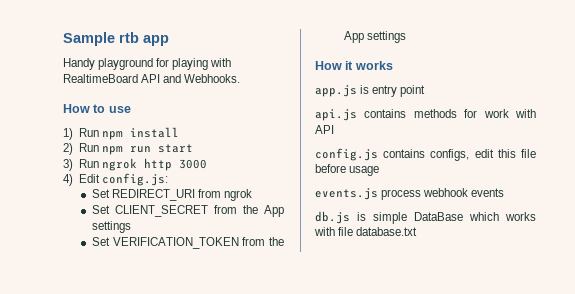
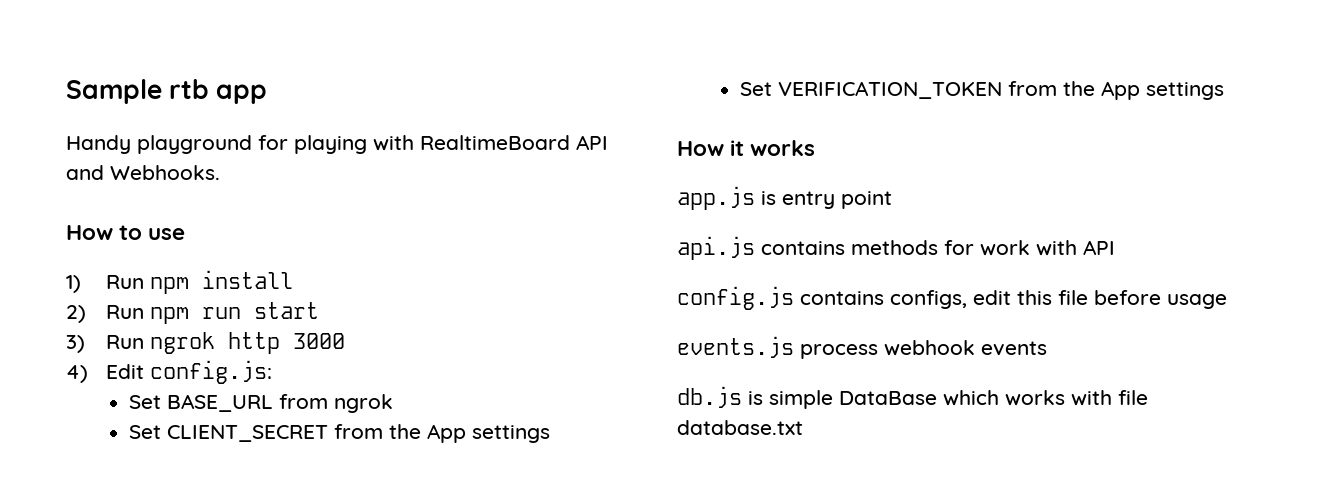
- Set REDIRECT_URI from ngrok
+ Set BASE_URL from ngrok

